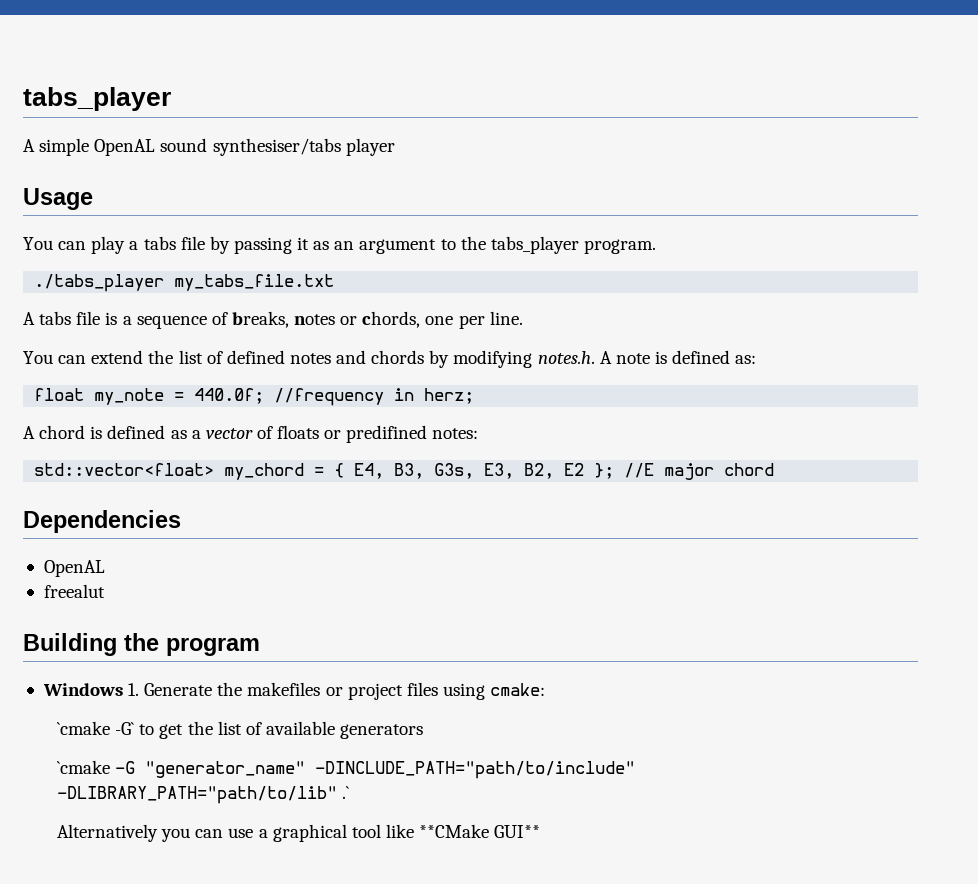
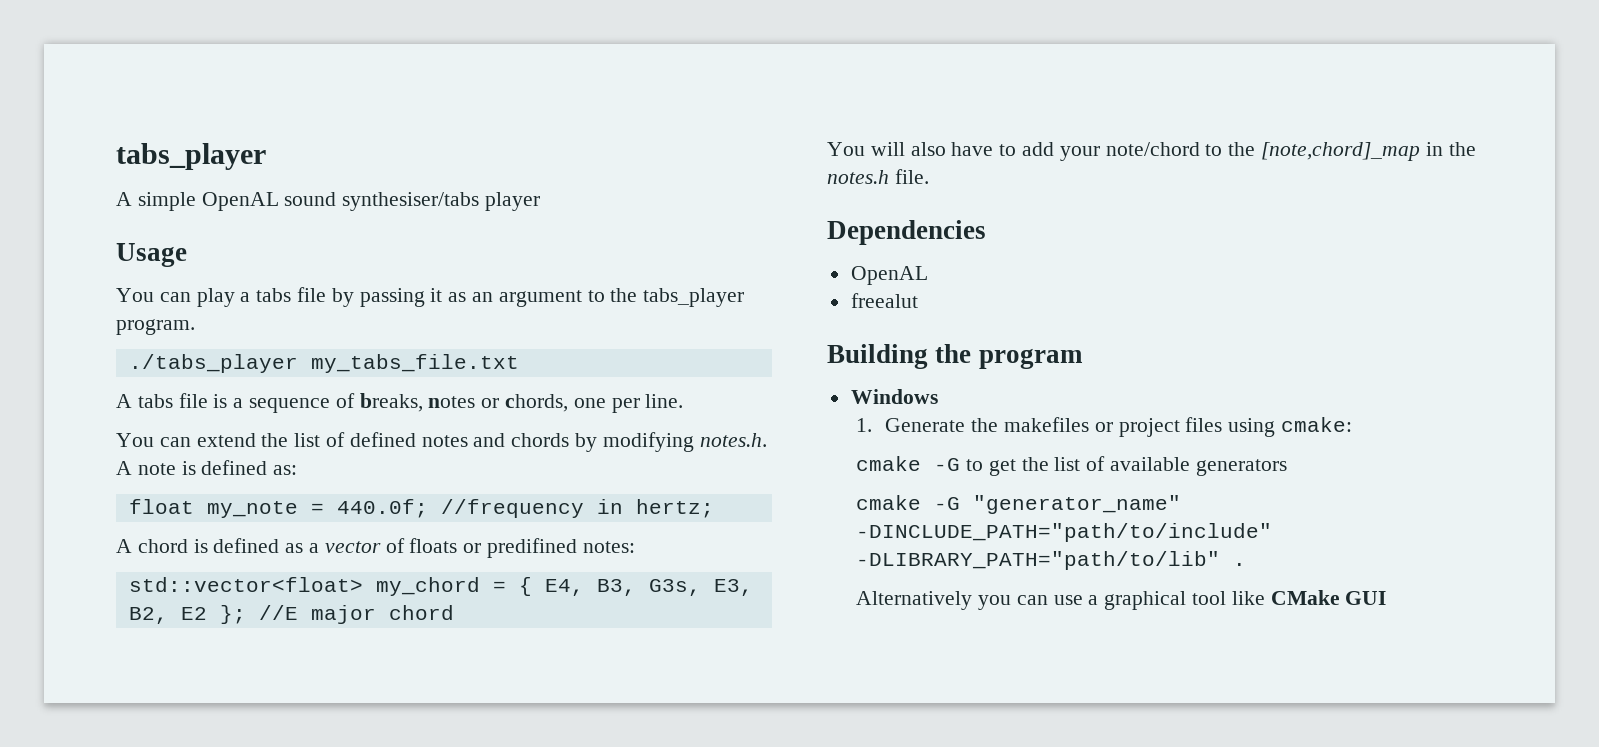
- float my_note = 440.0f; //frequency in herz;
+ float my_note = 440.0f; //frequency in hertz;
+ You will also have to add your note/chord to the [note,chord]_map in the notes.h file.
- Windows 1. Generate the makefiles or project files using cmake:
+ Windows
+ 1. Generate the makefiles or project files using cmake:
- `cmake -G` to get the list of available generators
+ cmake -G to get the list of available generators
- `cmake -G "generator_name" -DINCLUDE_PATH="path/to/include" -DLIBRARY_PATH="path/to/lib" .`
+ cmake -G "generator_name" -DINCLUDE_PATH="path/to/include" -DLIBRARY_PATH="path/to/lib" .
- Alternatively you can use a graphical tool like **CMake GUI**
+ Alternatively you can use a graphical tool like CMake GUI

